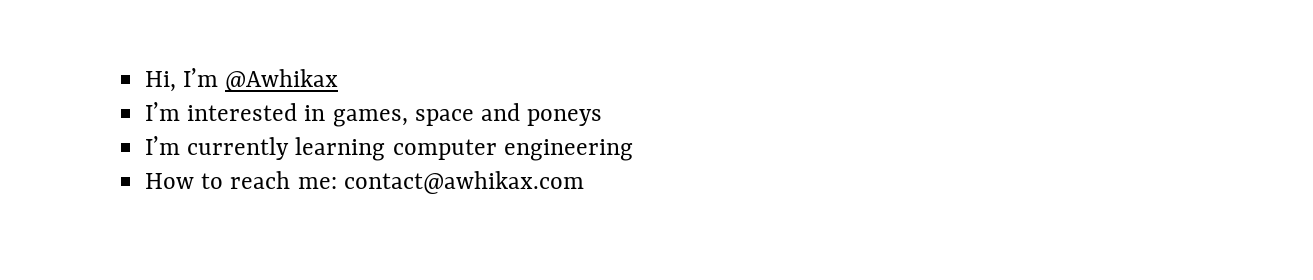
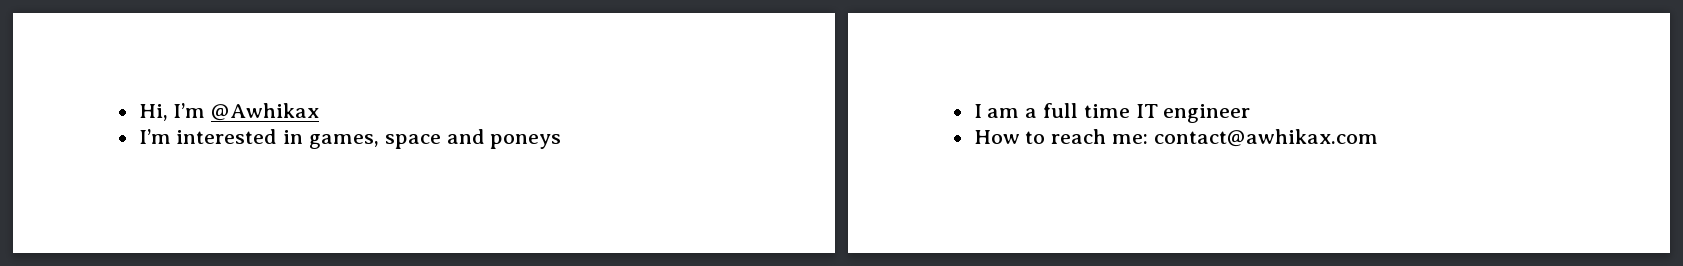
- I’m currently learning computer engineering
+ I am a full time IT engineer

